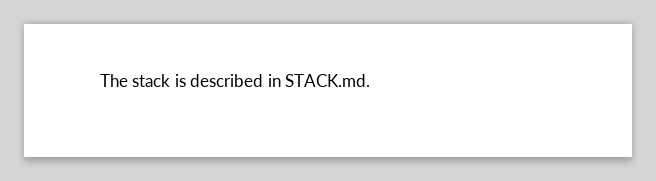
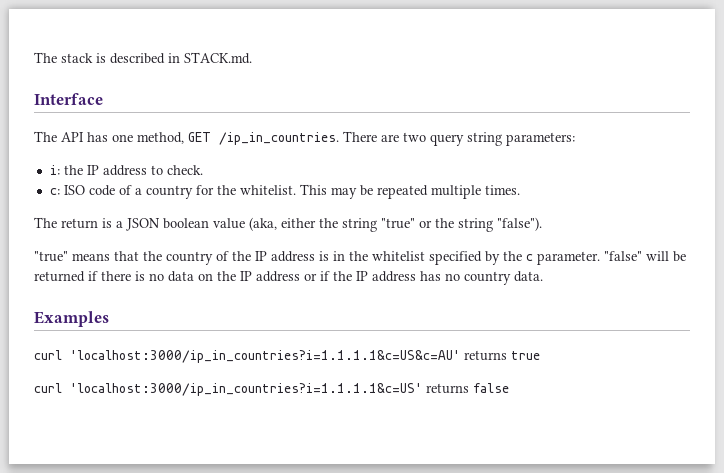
+ Interface
+ The API has one method, GET /ip_in_countries. There are two query string parameters:
+ i: the IP address to check.
+ c: ISO code of a country for the whitelist. This may be repeated multiple times.
+ The return is a JSON boolean value (aka, either the string "true" or the string "false").
+ "true" means that the country of the IP address is in the whitelist specified by the c parameter. "false" will be returned if there is no data on the IP address or if the IP address has no country data.
+ Examples
+ curl 'localhost:3000/ip_in_countries?i=1.1.1.1&c=US&c=AU' returns true
+ curl 'localhost:3000/ip_in_countries?i=1.1.1.1&c=US' returns false

